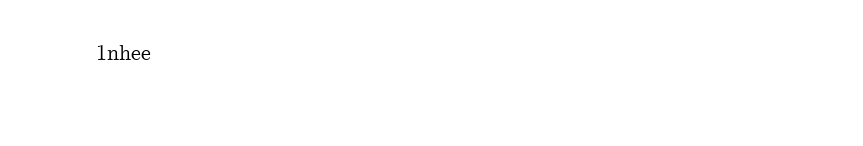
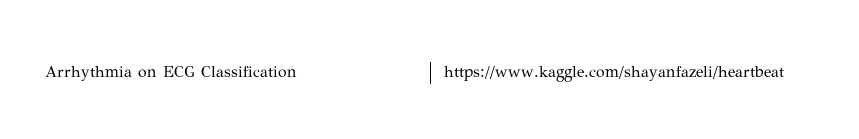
- 1nhee
+ Arrhythmia on ECG Classification https://www.kaggle.com/shayanfazeli/heartbeat

